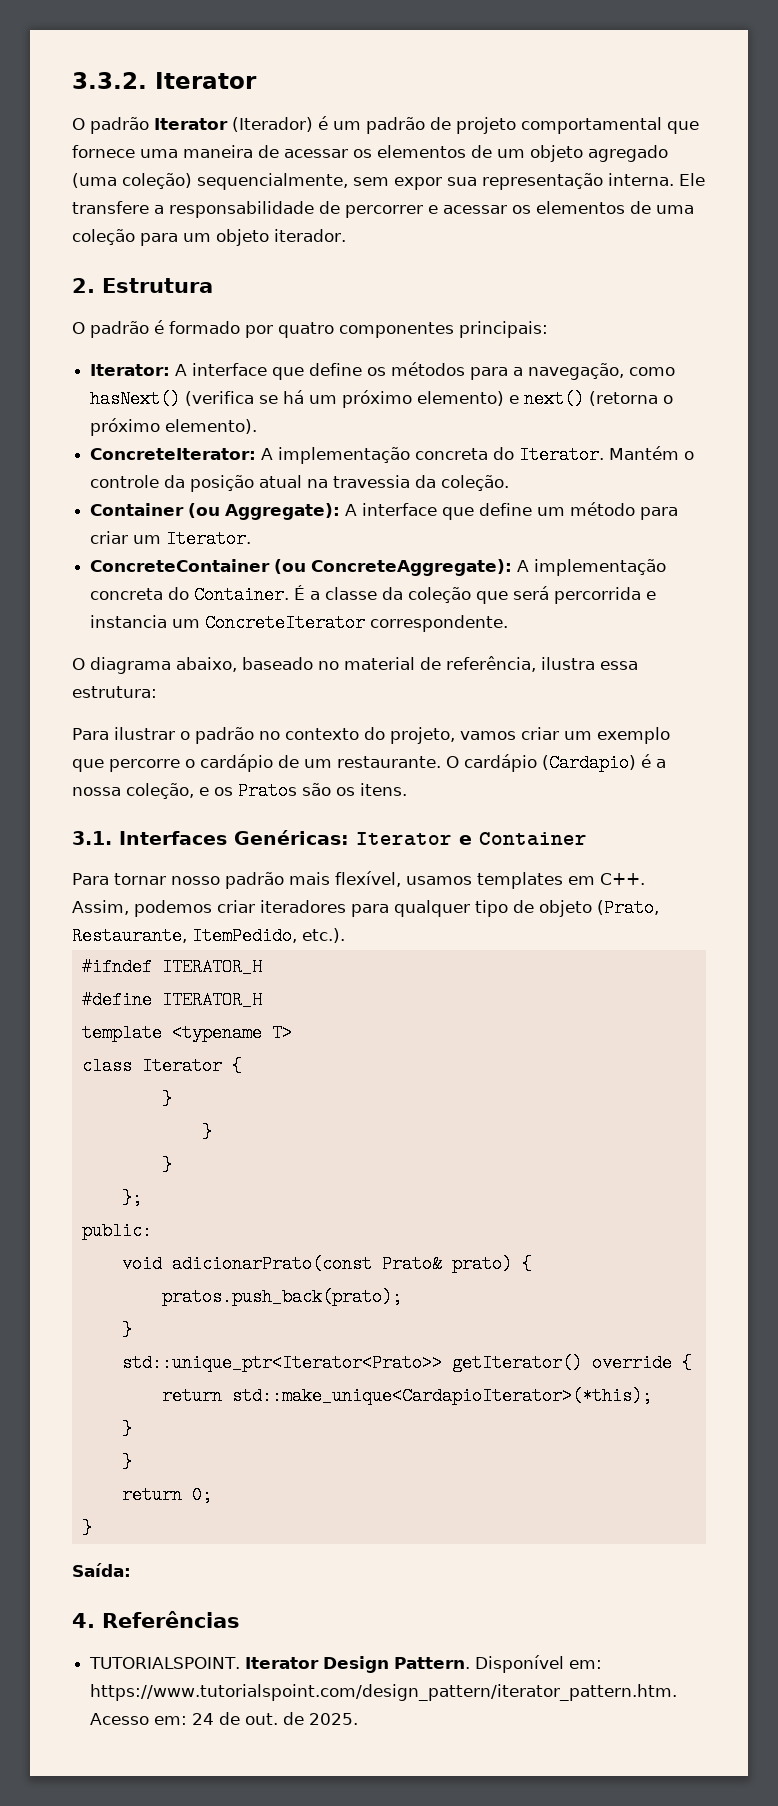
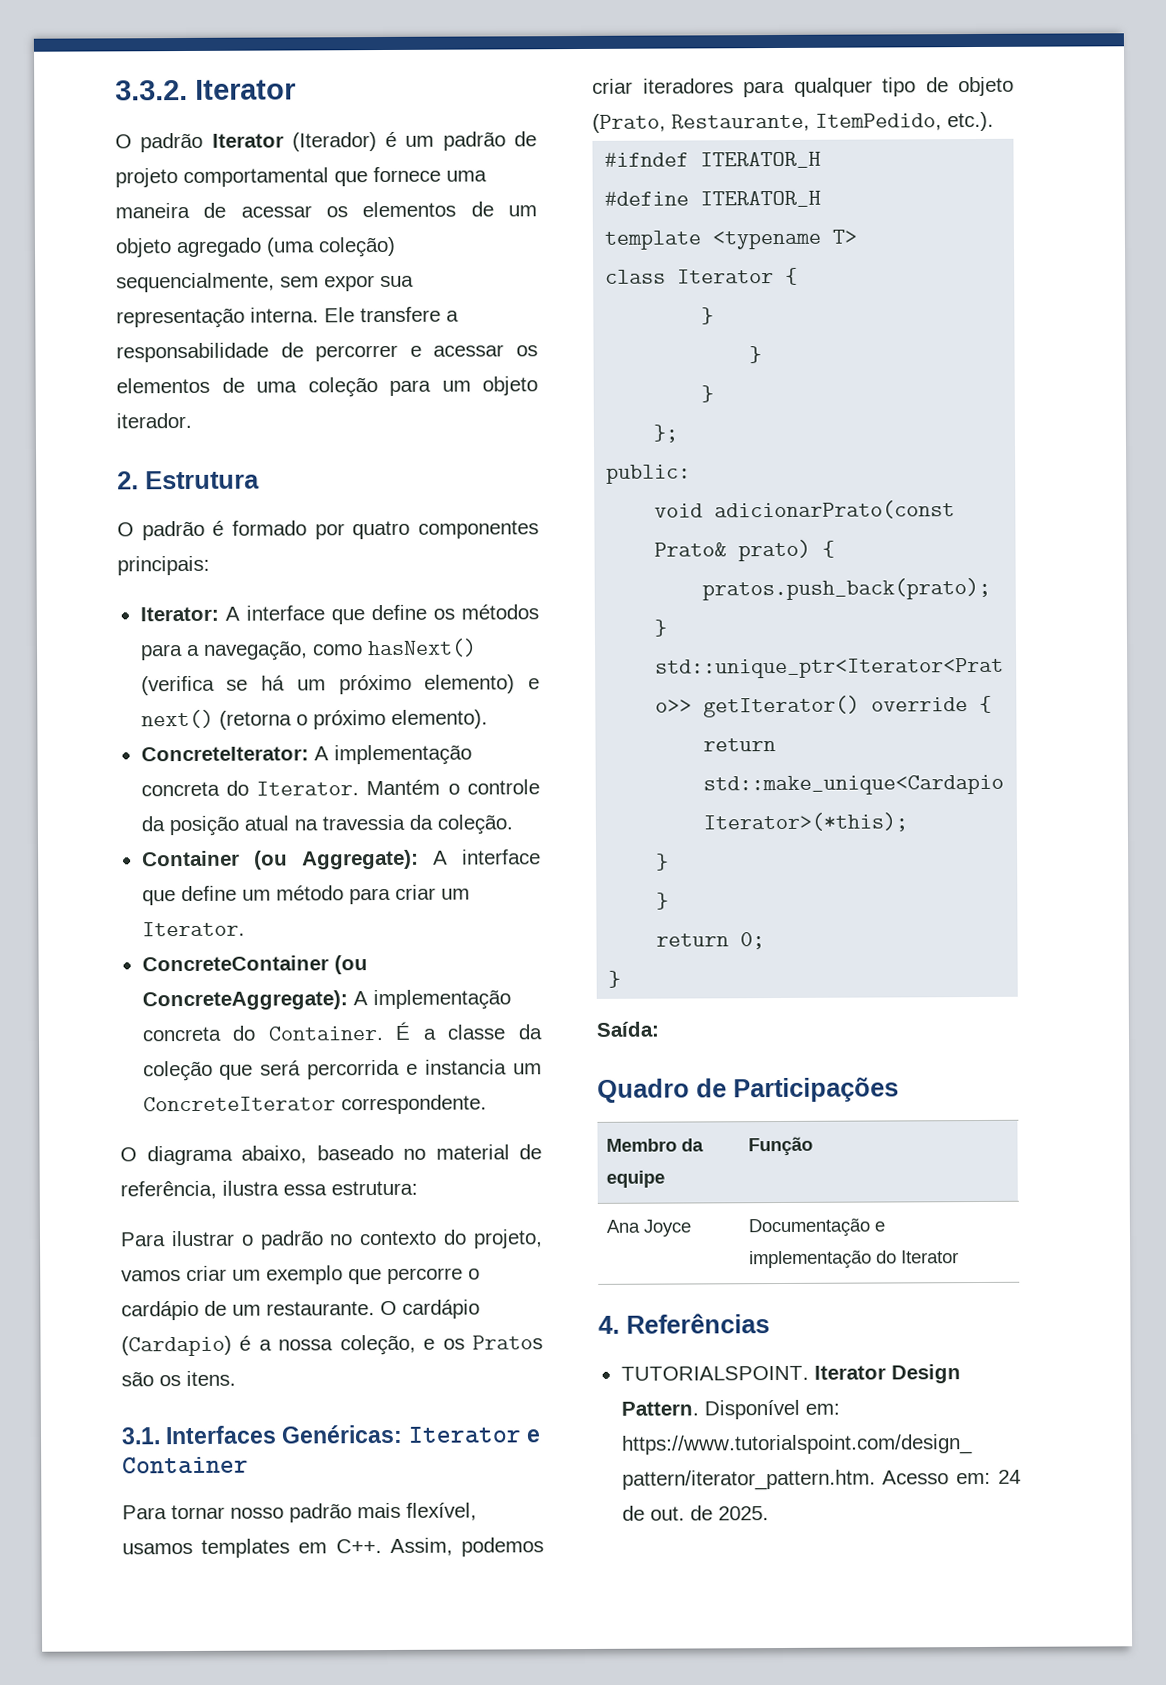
+ Quadro de Participações
+ Membro da equipe | Função
+ Ana Joyce | Documentação e implementação do Iterator

